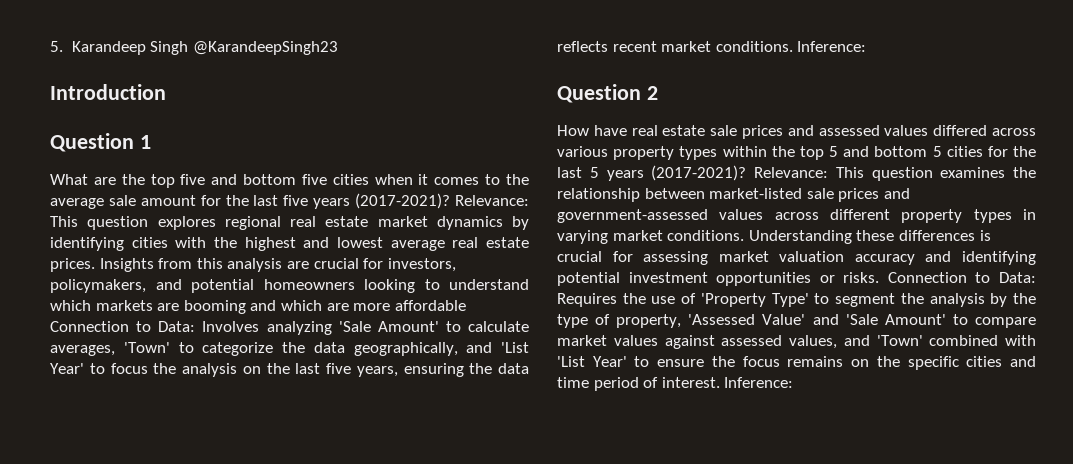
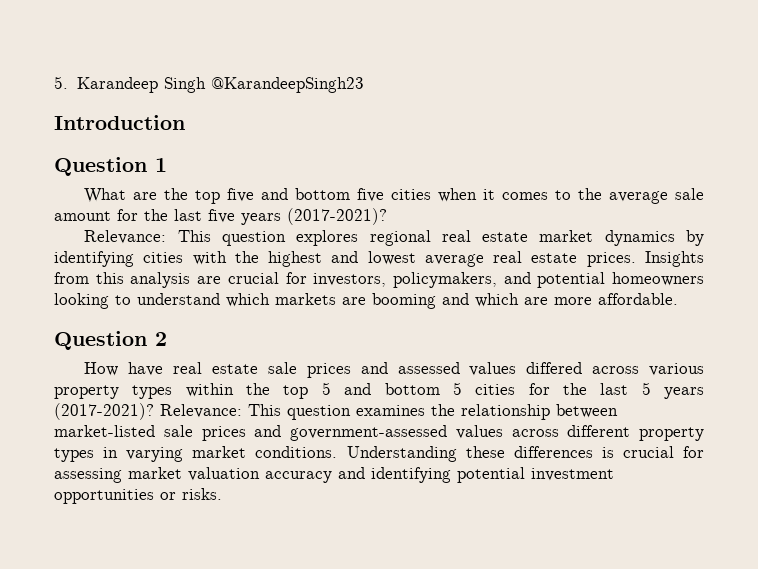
- What are the top five and bottom five cities when it comes to the average sale amount for the last five years (2017-2021)? Relevance: This question explores regional real estate market dynamics by identifying cities with the highest and lowest average real estate prices.
+ What are the top five and bottom five cities when it comes to the average sale amount for the last five years (2017-2021)?
+ Relevance: This question explores regional real estate market dynamics by identifying cities with the highest and lowest average real estate prices.
- Insights from this analysis are crucial for investors, policymakers, and potential homeowners looking to understand which markets are booming and which are more affordable Connection to Data: Involves analyzing 'Sale Amount' to calculate averages, 'Town' to categorize the data geographically, and 'List Year' to focus the analysis on the last five years, ensuring the data reflects recent market conditions. Inference:
+ Insights from this analysis are crucial for investors, policymakers, and potential homeowners looking to understand which markets are booming and which are more affordable.
- Connection to Data: Requires the use of 'Property Type' to segment the analysis by the type of property, 'Assessed Value' and 'Sale Amount' to compare market values against assessed values, and 'Town' combined with 'List Year' to ensure the focus remains on the specific cities and time period of interest. Inference:

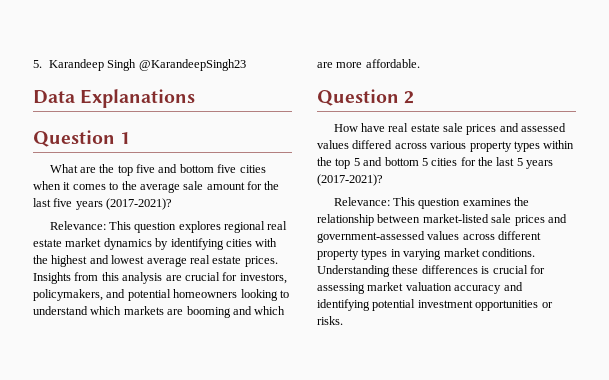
- Introduction
+ Data Explanations
- How have real estate sale prices and assessed values differed across various property types within the top 5 and bottom 5 cities for the last 5 years (2017-2021)? Relevance: This question examines the relationship between market-listed sale prices and government-assessed values across different property types in varying market conditions.
+ How have real estate sale prices and assessed values differed across various property types within the top 5 and bottom 5 cities for the last 5 years (2017-2021)?
+ Relevance: This question examines the relationship between market-listed sale prices and government-assessed values across different property types in varying market conditions.

